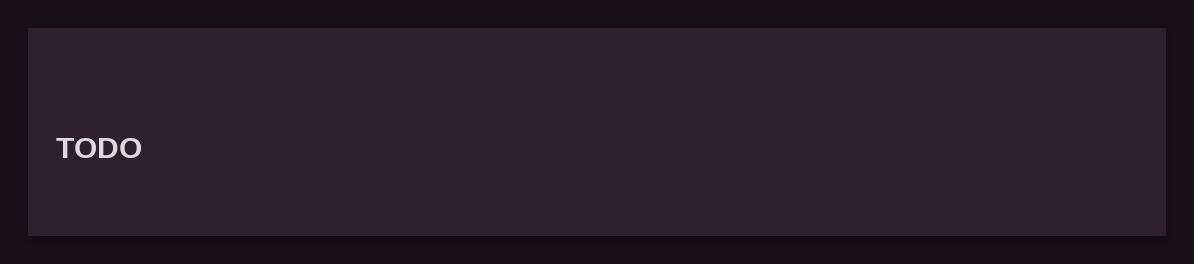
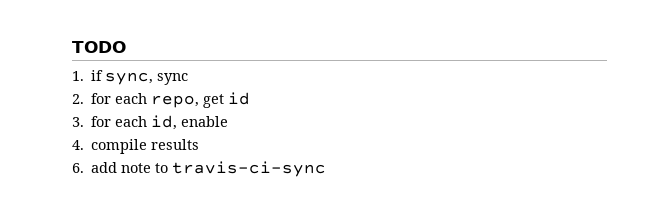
+ 1. if sync, sync
+ 2. for each repo, get id
+ 3. for each id, enable
+ 4. compile results
+ 6. add note to travis-ci-sync

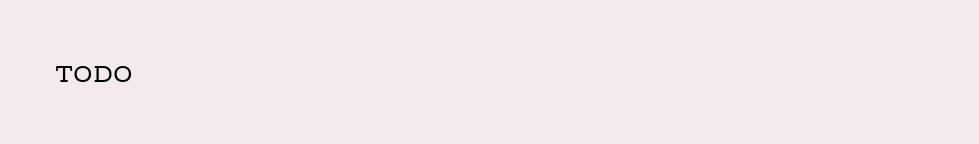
- 1. if sync, sync
- 2. for each repo, get id
- 3. for each id, enable
- 4. compile results
- 6. add note to travis-ci-sync

